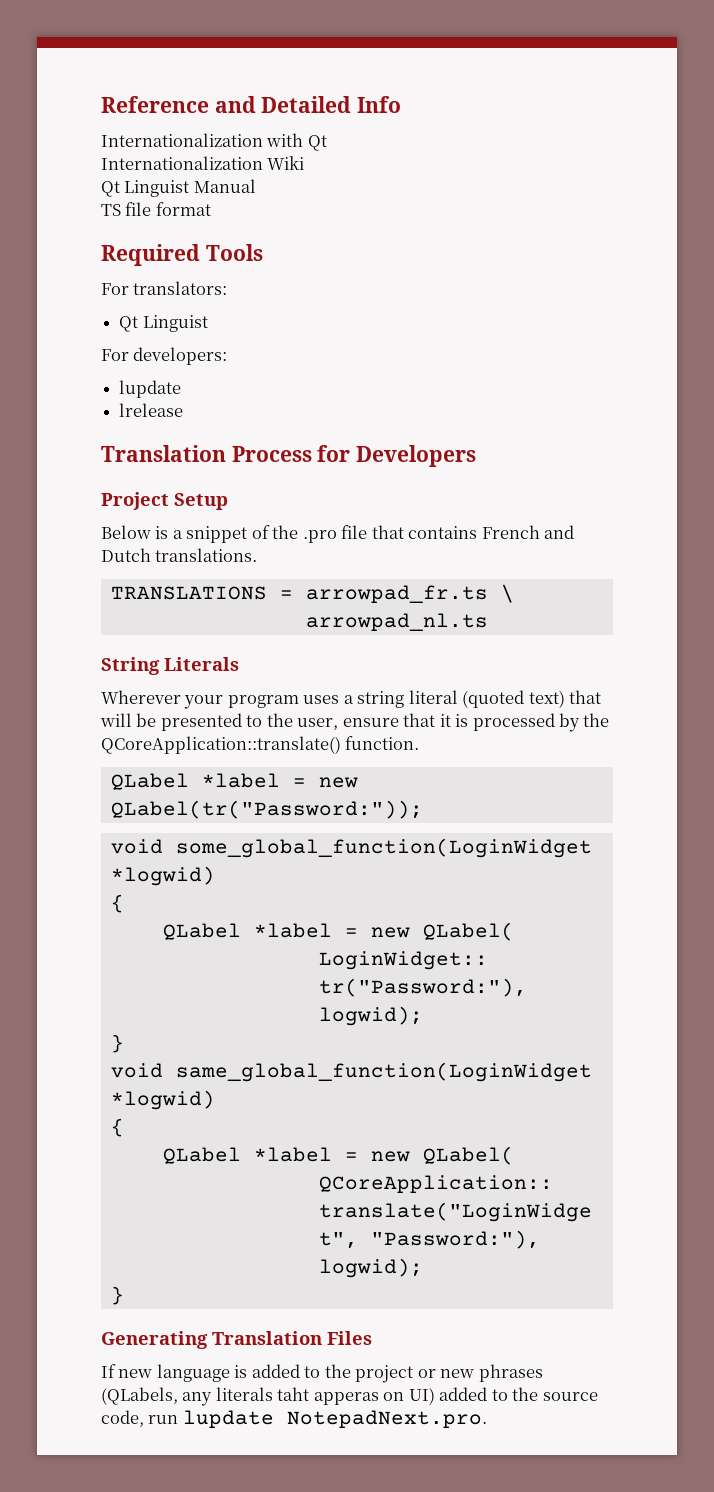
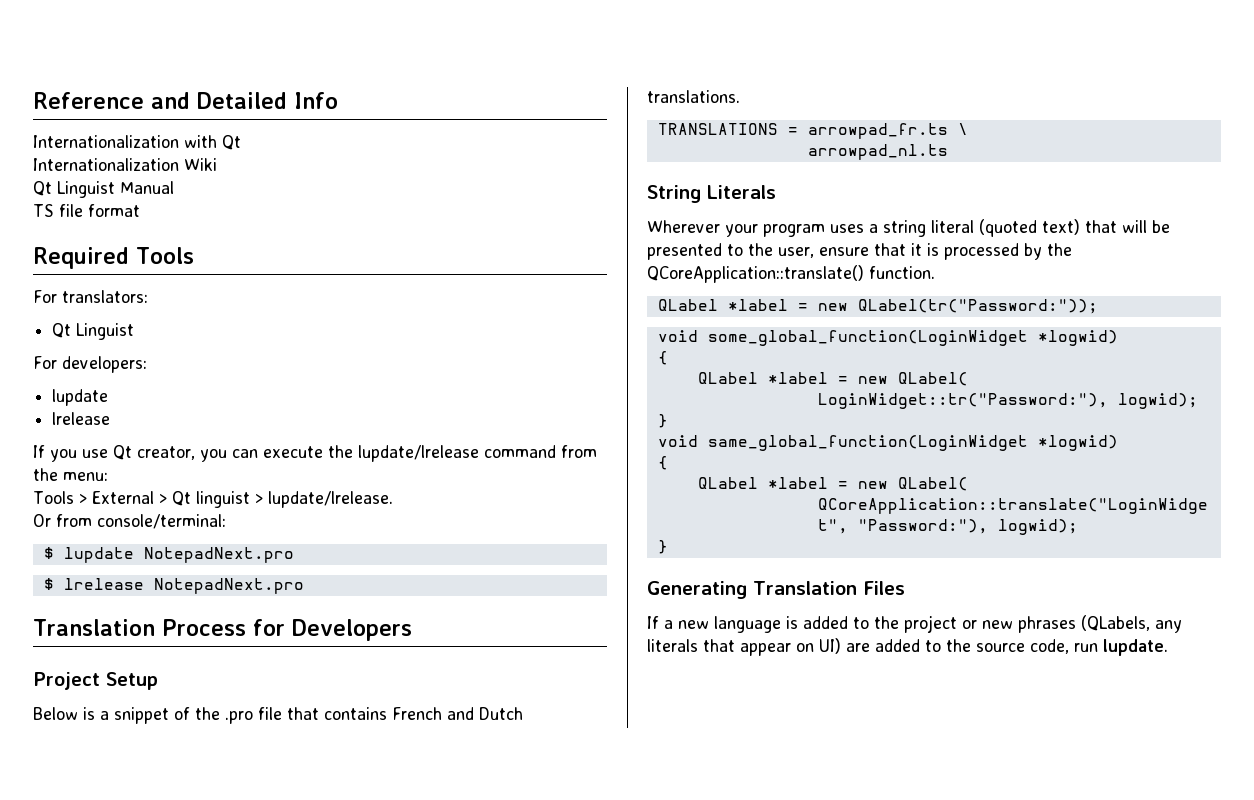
+ If you use Qt creator, you can execute the lupdate/lrelease command from the menu:
+ Tools > External > Qt linguist > lupdate/lrelease.
+ Or from console/terminal:
+ $ lupdate NotepadNext.pro
+ $ lrelease NotepadNext.pro
- If new language is added to the project or new phrases (QLabels, any literals taht apperas on UI) added to the source code, run lupdate NotepadNext.pro.
+ If a new language is added to the project or new phrases (QLabels, any literals that appear on UI) are added to the source code, run lupdate.

